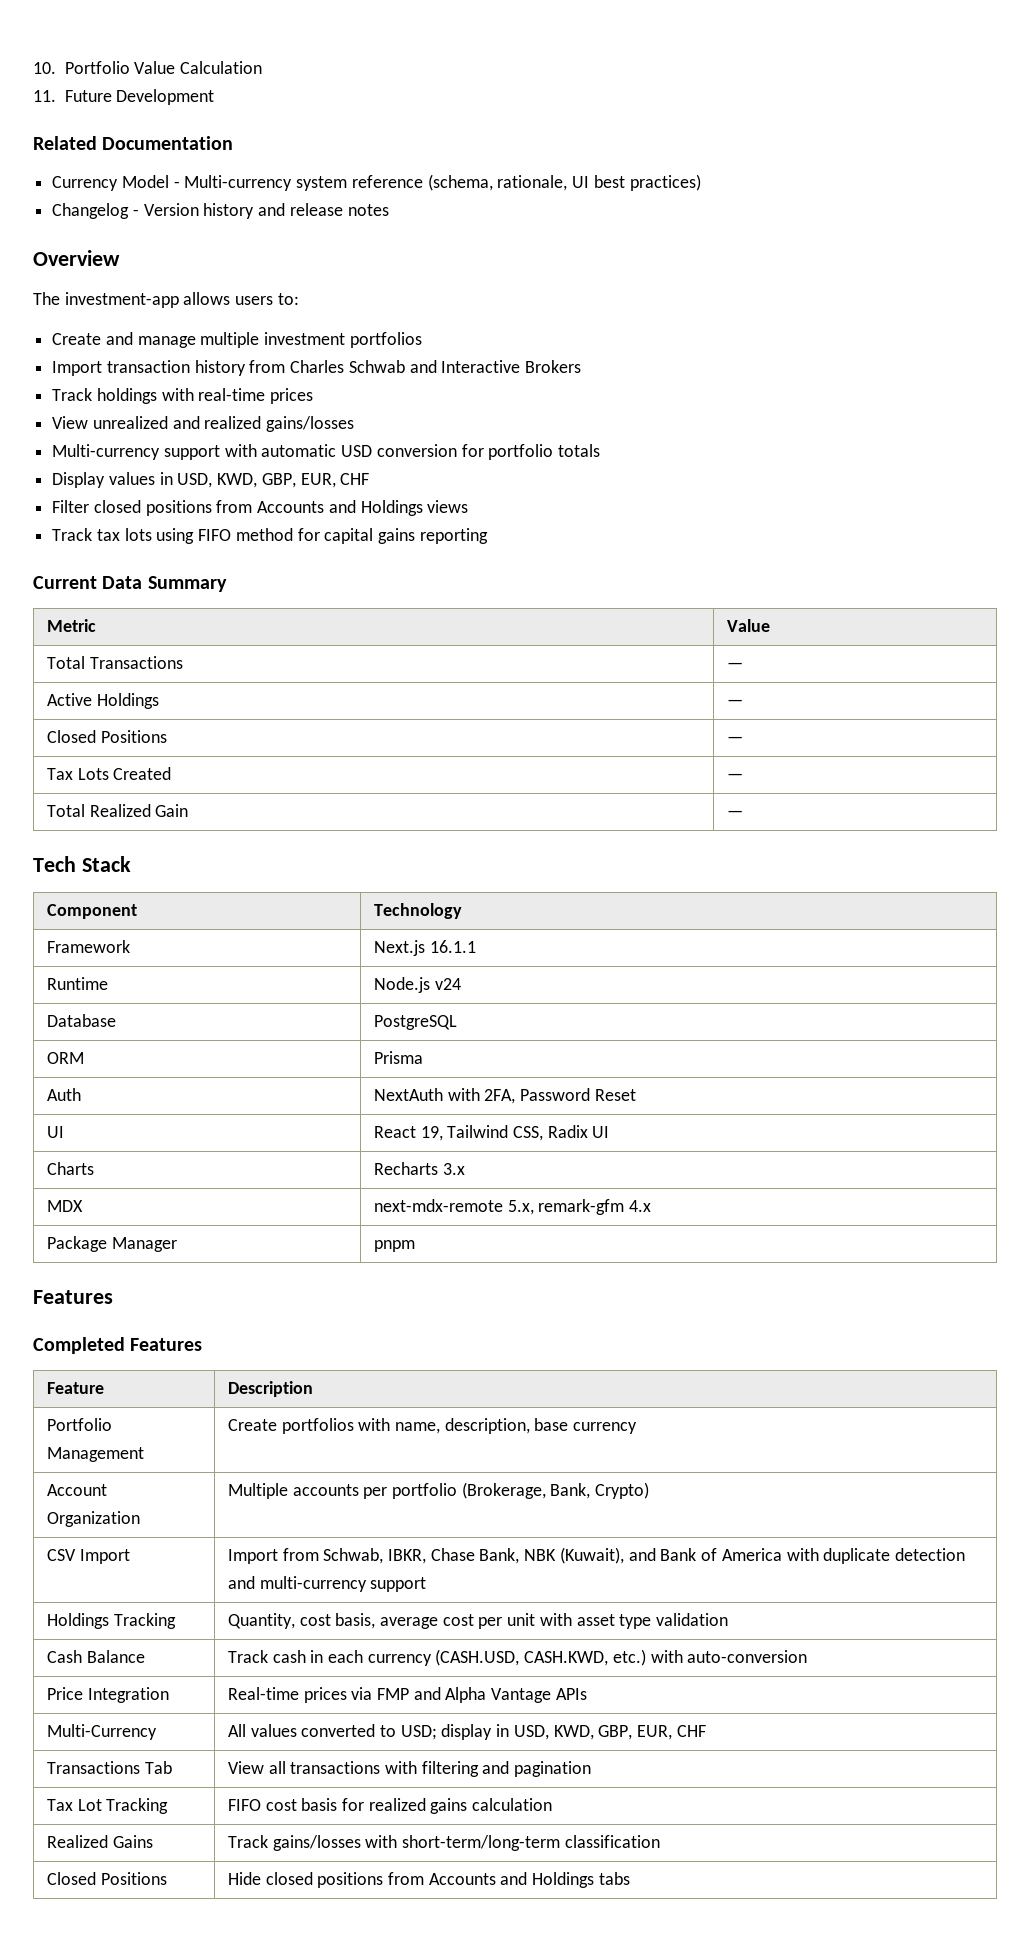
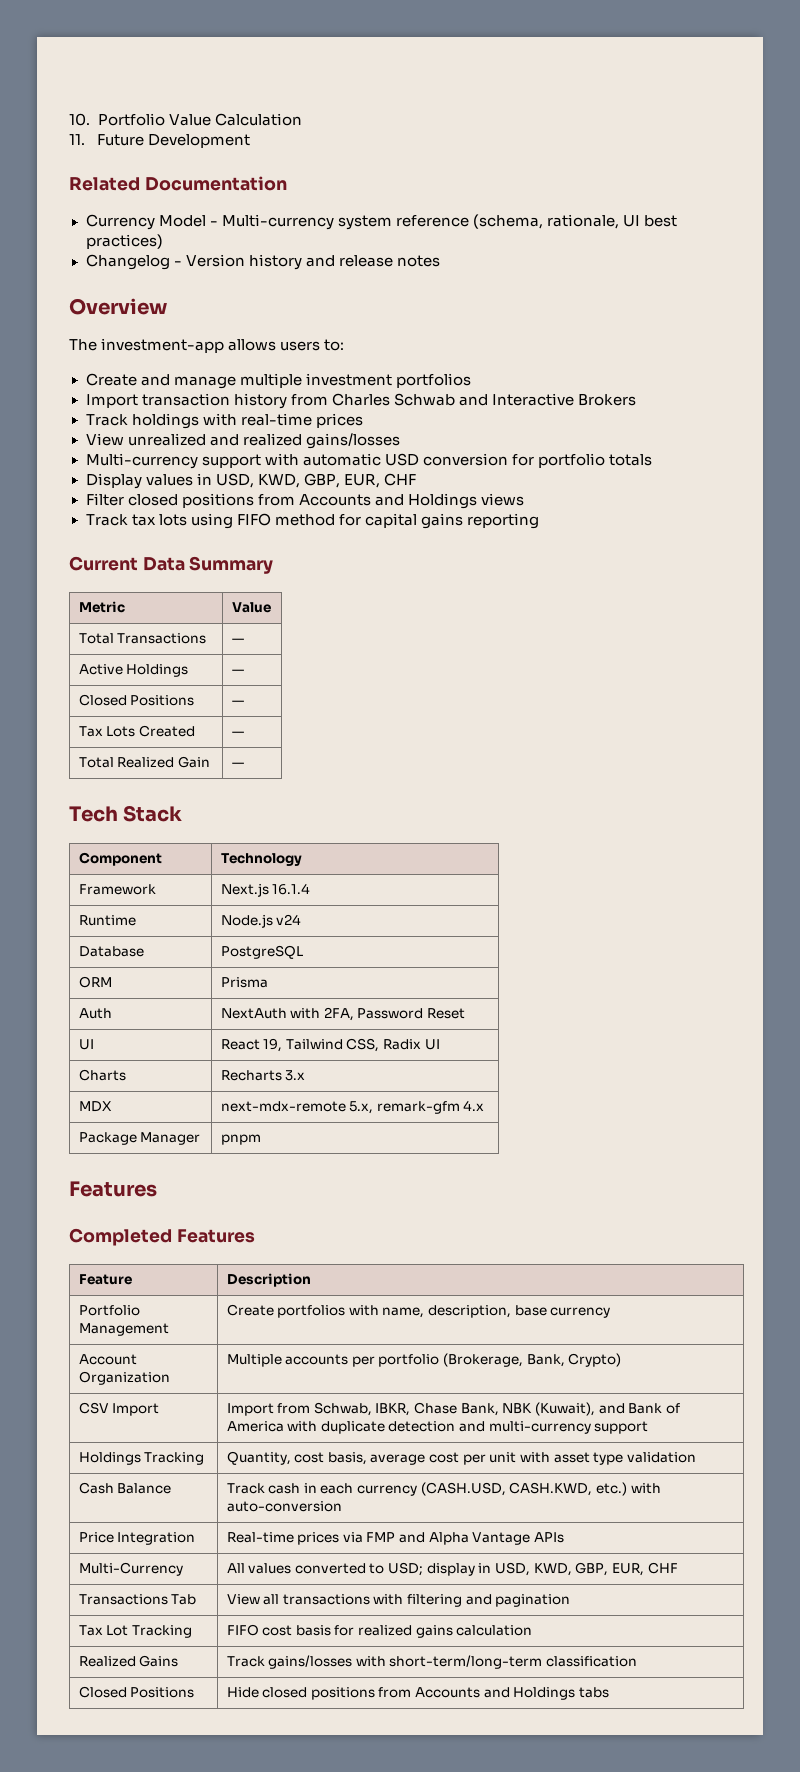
- Framework | Next.js 16.1.1
+ Framework | Next.js 16.1.4

